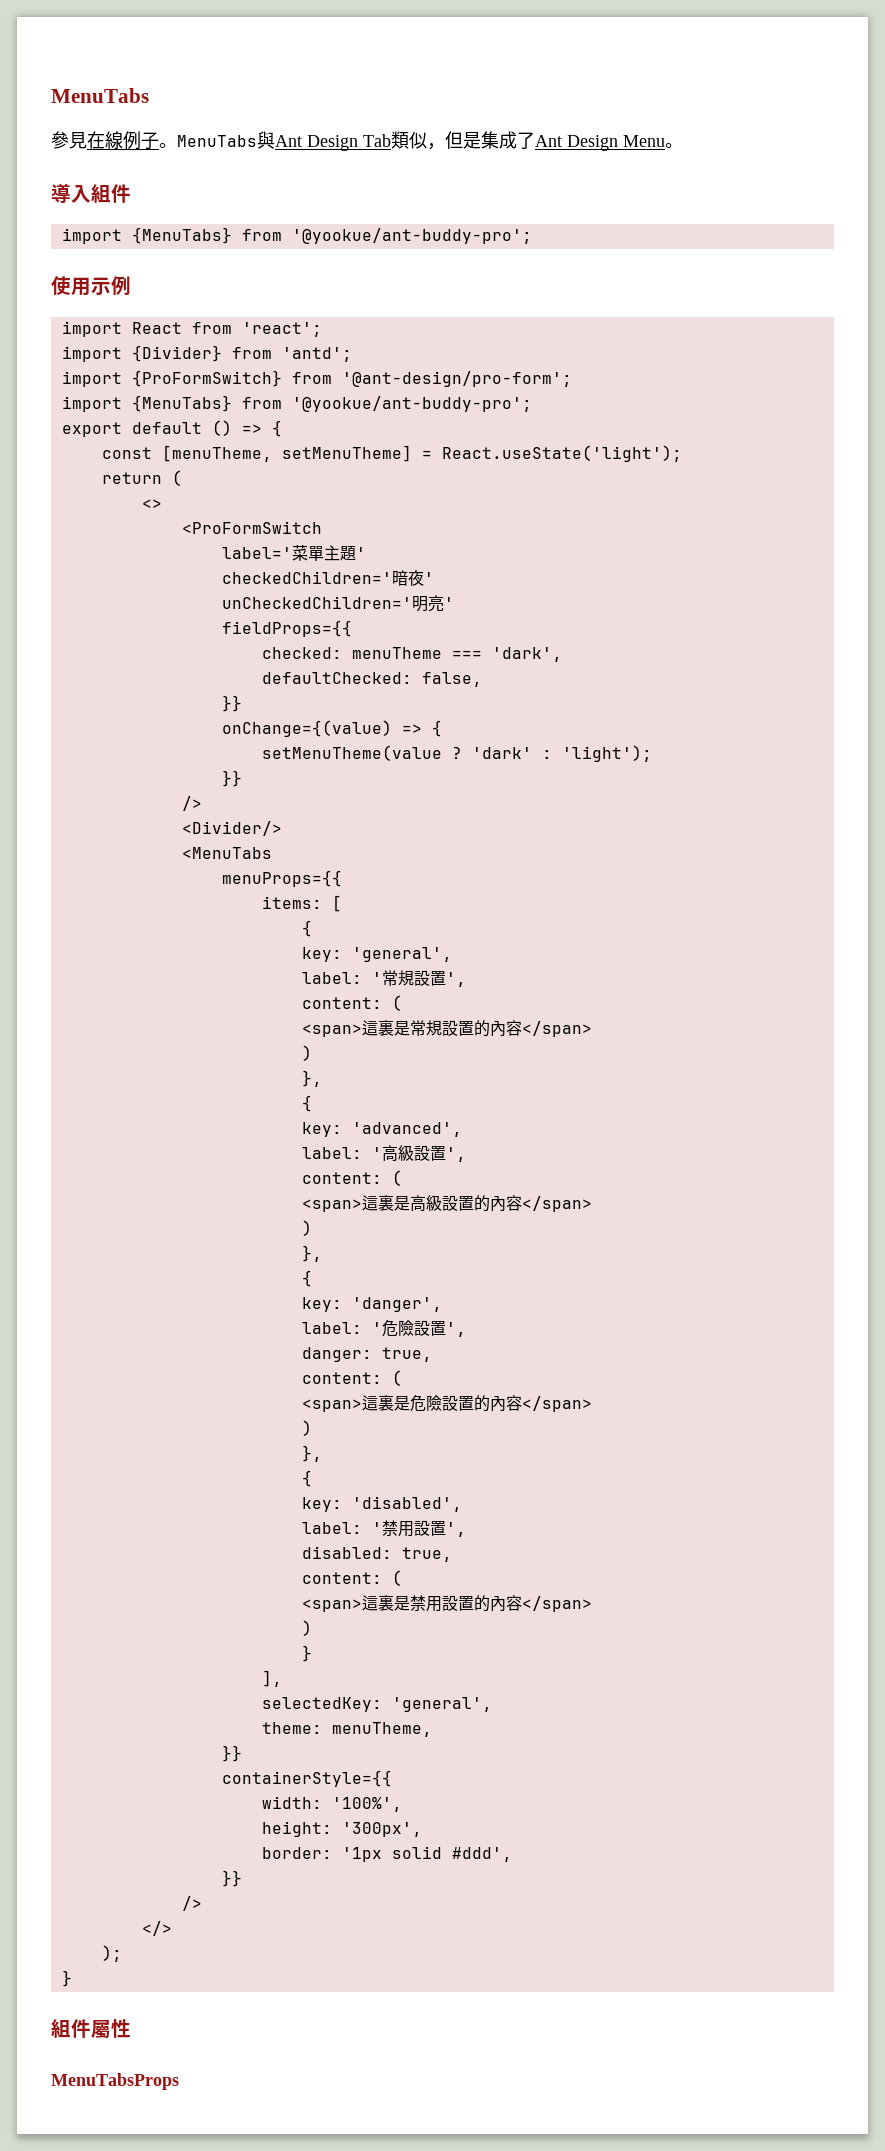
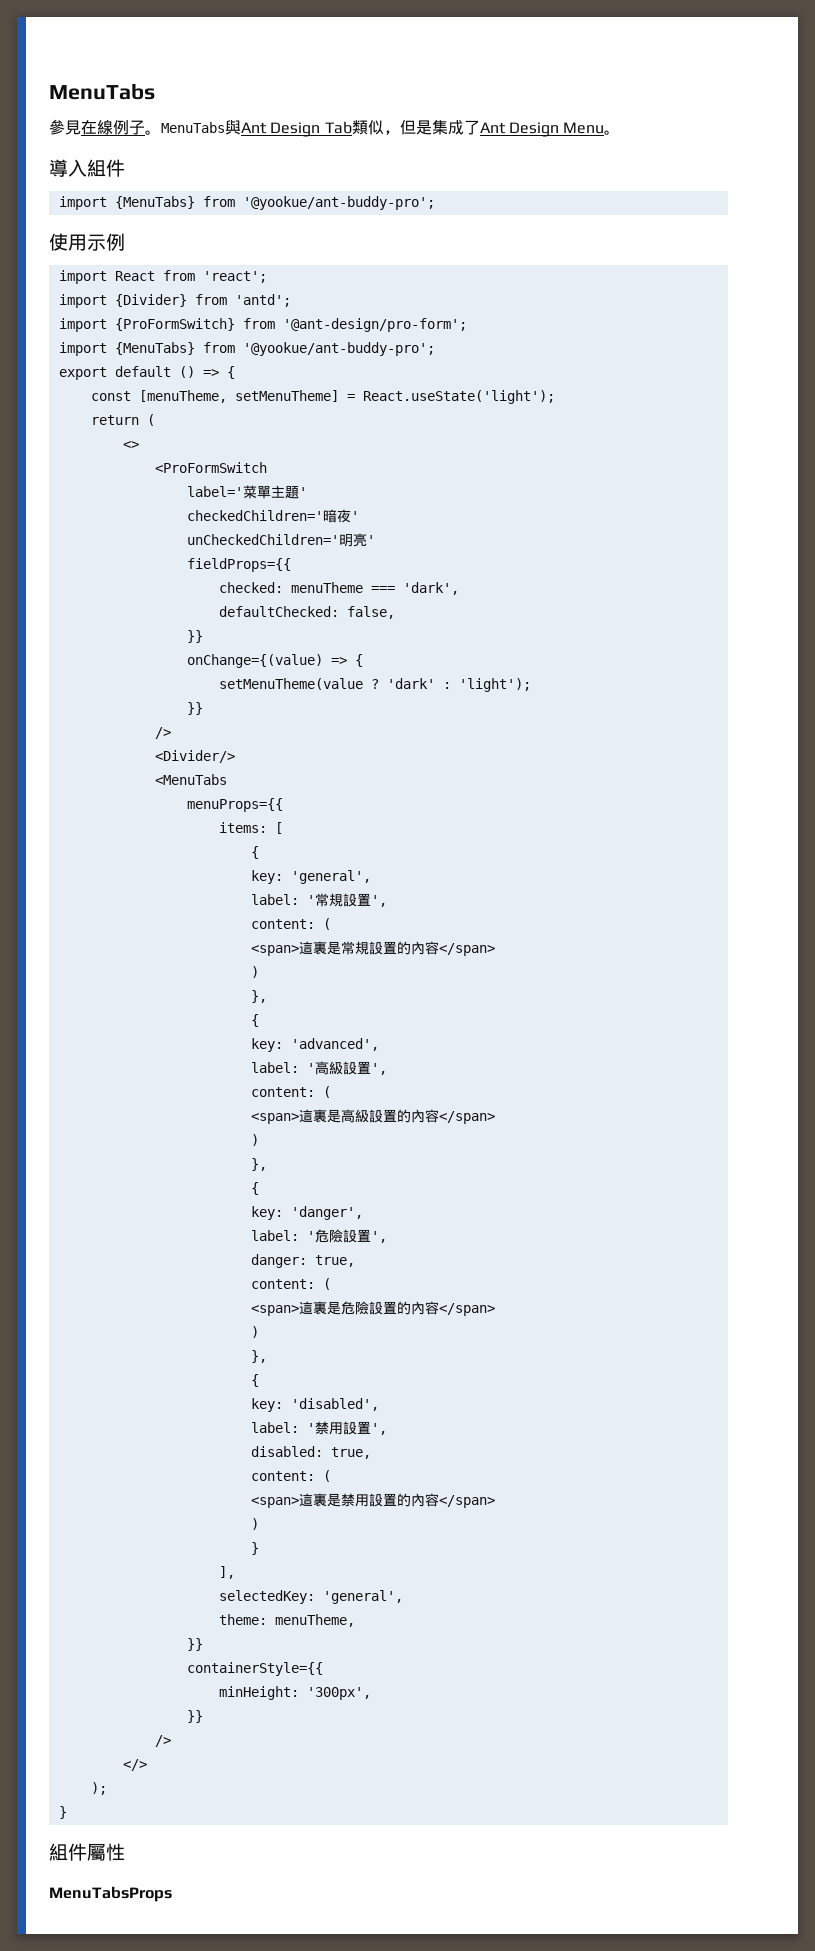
- width: '100%',
- height: '300px',
- border: '1px solid #ddd',
+ minHeight: '300px',

